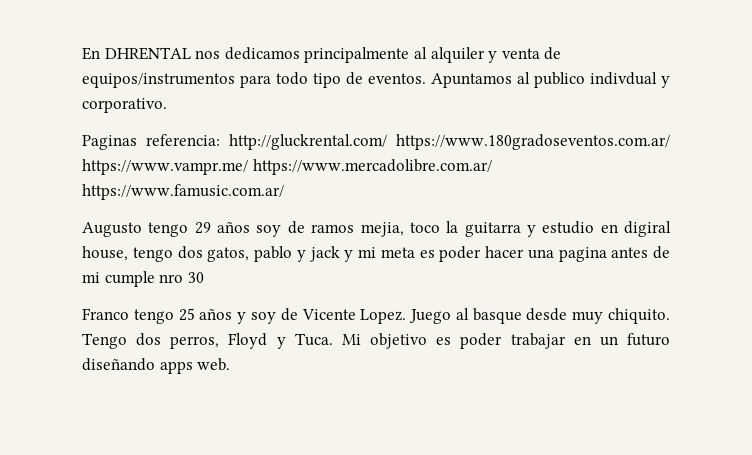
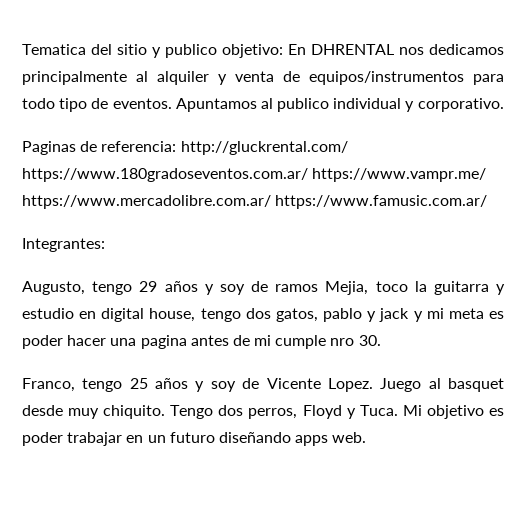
- En DHRENTAL nos dedicamos principalmente al alquiler y venta de equipos/instrumentos para todo tipo de eventos.
+ Tematica del sitio y publico objetivo: En DHRENTAL nos dedicamos principalmente al alquiler y venta de equipos/instrumentos para todo tipo de eventos.
- Apuntamos al publico indivdual y corporativo.
+ Apuntamos al publico individual y corporativo.
- Paginas referencia: http://gluckrental.com/ https://www.180gradoseventos.com.ar/ https://www.vampr.me/ https://www.mercadolibre.com.ar/ https://www.famusic.com.ar/
+ Paginas de referencia: http://gluckrental.com/ https://www.180gradoseventos.com.ar/ https://www.vampr.me/ https://www.mercadolibre.com.ar/ https://www.famusic.com.ar/
- Augusto tengo 29 años soy de ramos mejia, toco la guitarra y estudio en digiral house, tengo dos gatos, pablo y jack y mi meta es poder hacer una pagina antes de mi cumple nro 30
- Franco tengo 25 años y soy de Vicente Lopez.
+ Integrantes:
+ Augusto, tengo 29 años y soy de ramos Mejia, toco la guitarra y estudio en digital house, tengo dos gatos, pablo y jack y mi meta es poder hacer una pagina antes de mi cumple nro 30.
+ Franco, tengo 25 años y soy de Vicente Lopez.
- Juego al basque desde muy chiquito.
+ Juego al basquet desde muy chiquito.

